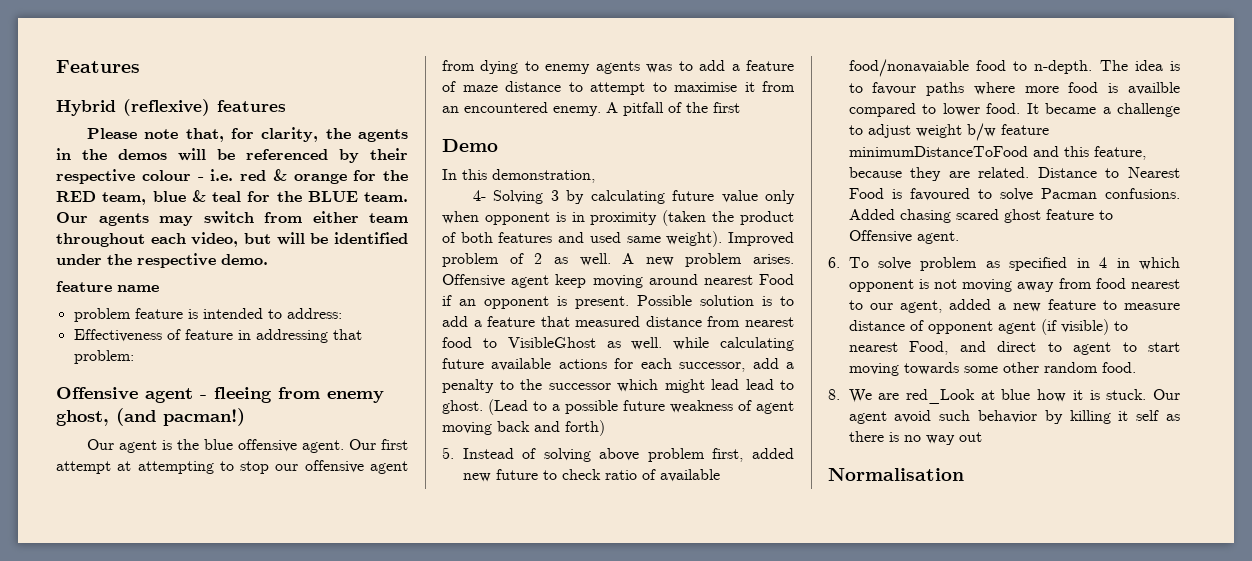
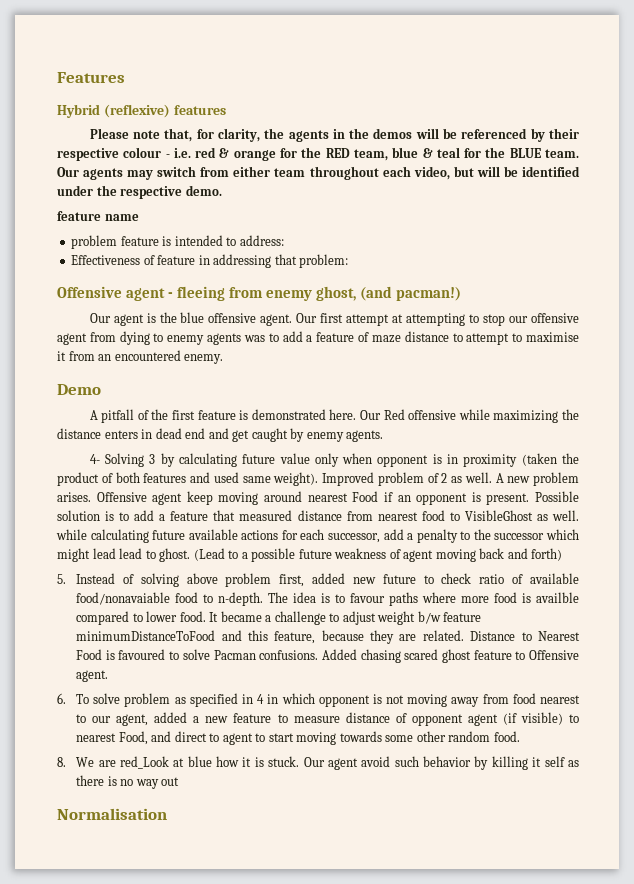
- Our first attempt at attempting to stop our offensive agent from dying to enemy agents was to add a feature of maze distance to attempt to maximise it from an encountered enemy. A pitfall of the first
+ Our first attempt at attempting to stop our offensive agent from dying to enemy agents was to add a feature of maze distance to attempt to maximise it from an encountered enemy.
  Demo
- In this demonstration,
+ A pitfall of the first feature is demonstrated here. Our Red offensive while maximizing the distance enters in dead end and get caught by enemy agents.

